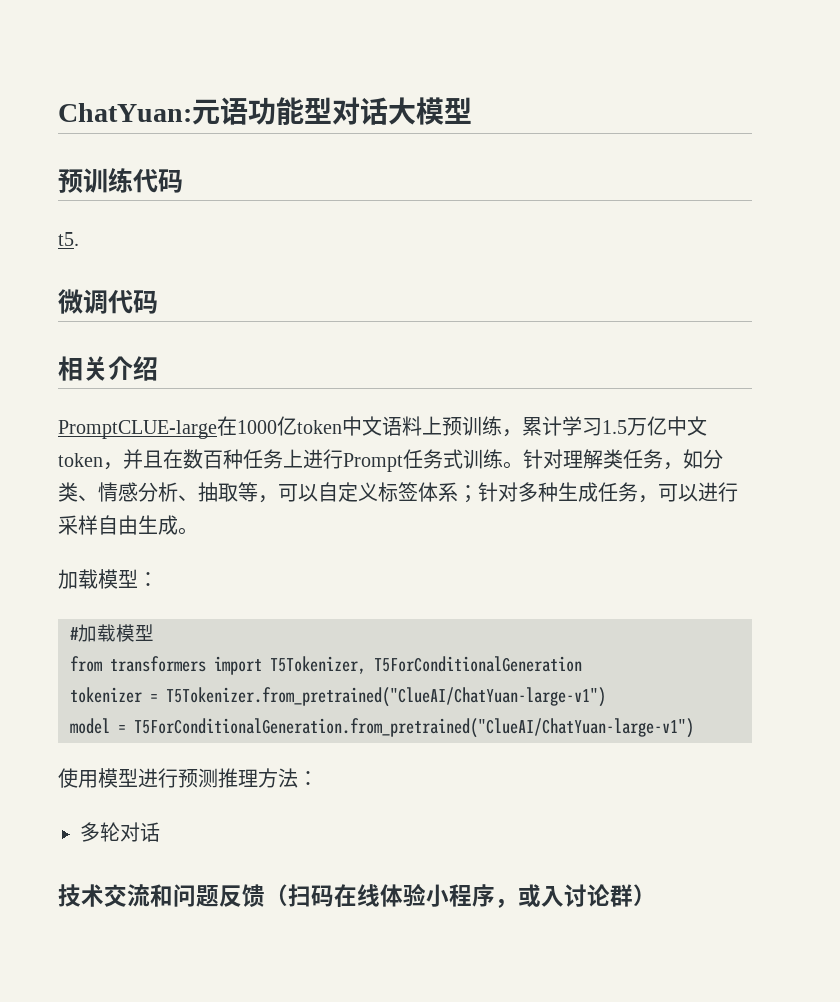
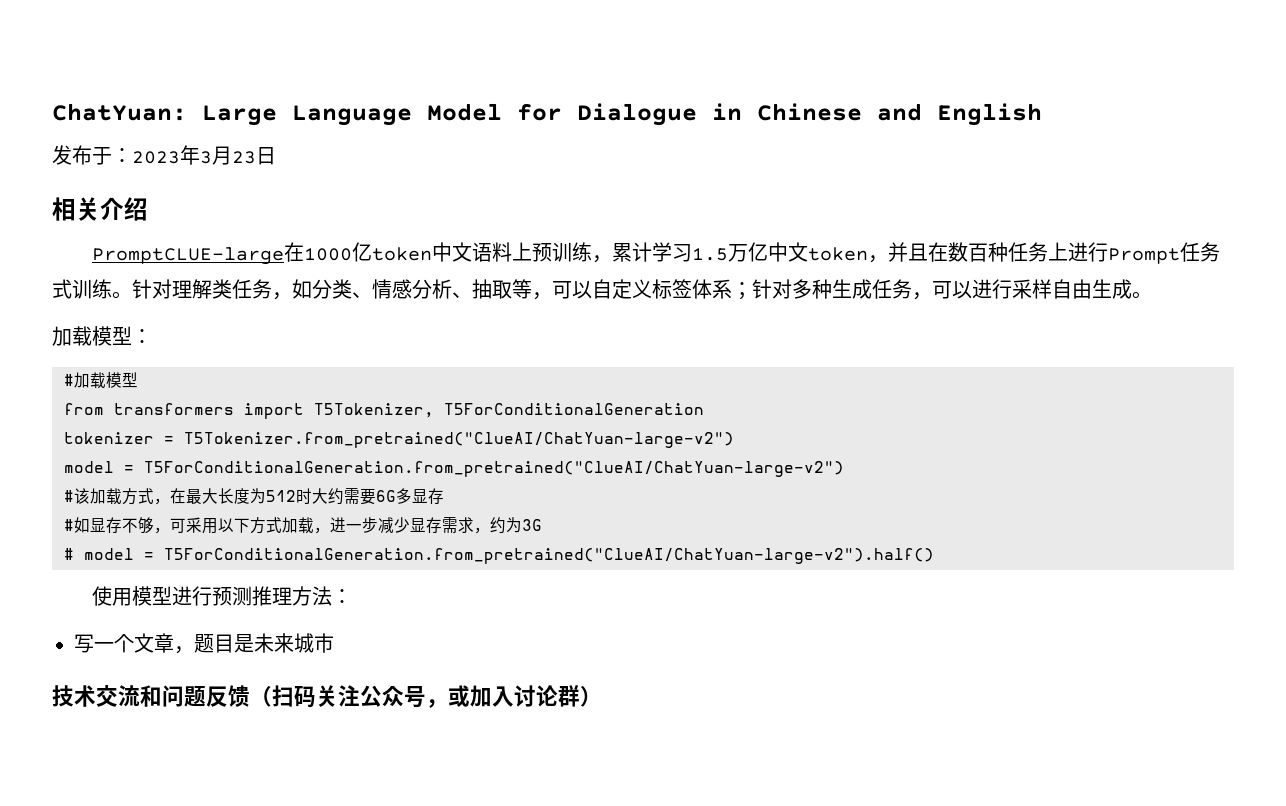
- ChatYuan:元语功能型对话大模型
- 预训练代码
- t5.
- 微调代码
+ ChatYuan: Large Language Model for Dialogue in Chinese and English
+ 发布于：2023年3月23日
- tokenizer = T5Tokenizer.from_pretrained("ClueAI/ChatYuan-large-v1")
- model = T5ForConditionalGeneration.from_pretrained("ClueAI/ChatYuan-large-v1")
+ tokenizer = T5Tokenizer.from_pretrained("ClueAI/ChatYuan-large-v2")
+ model = T5ForConditionalGeneration.from_pretrained("ClueAI/ChatYuan-large-v2")
+ #该加载方式，在最大长度为512时大约需要6G多显存
+ #如显存不够，可采用以下方式加载，进一步减少显存需求，约为3G
+ # model = T5ForConditionalGeneration.from_pretrained("ClueAI/ChatYuan-large-v2").half()
- 多轮对话
+ 写一个文章，题目是未来城市
- 技术交流和问题反馈（扫码在线体验小程序，或入讨论群）
+ 技术交流和问题反馈（扫码关注公众号，或加入讨论群）

